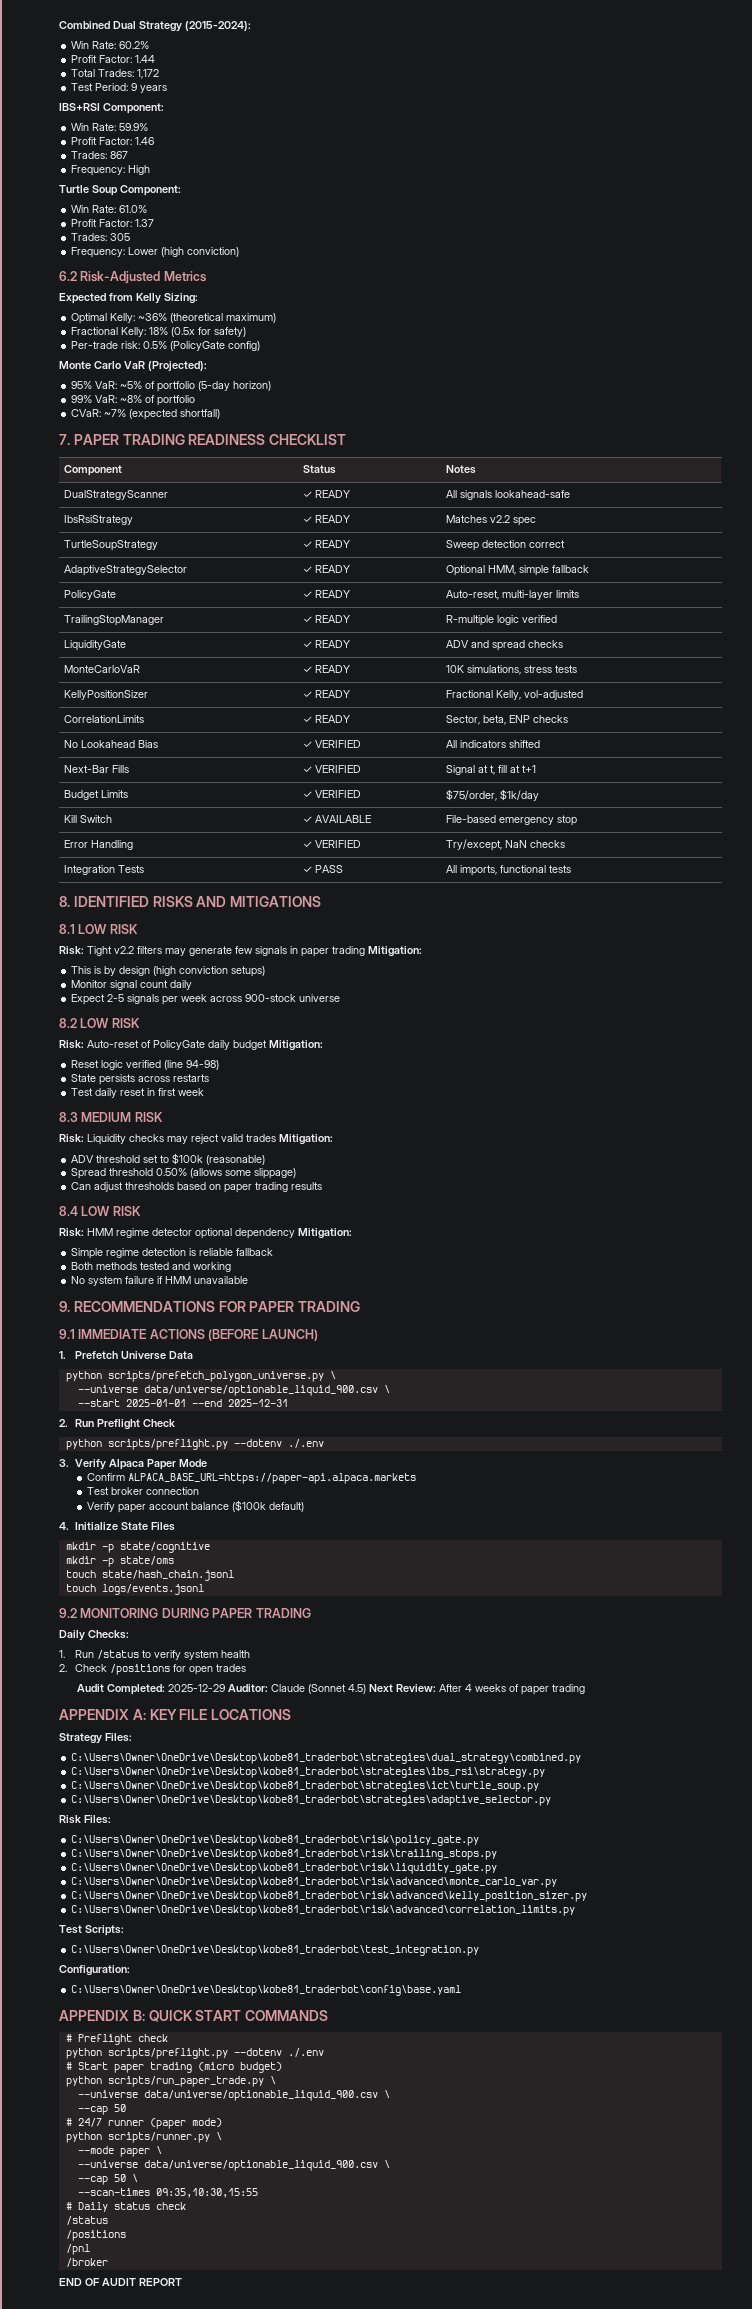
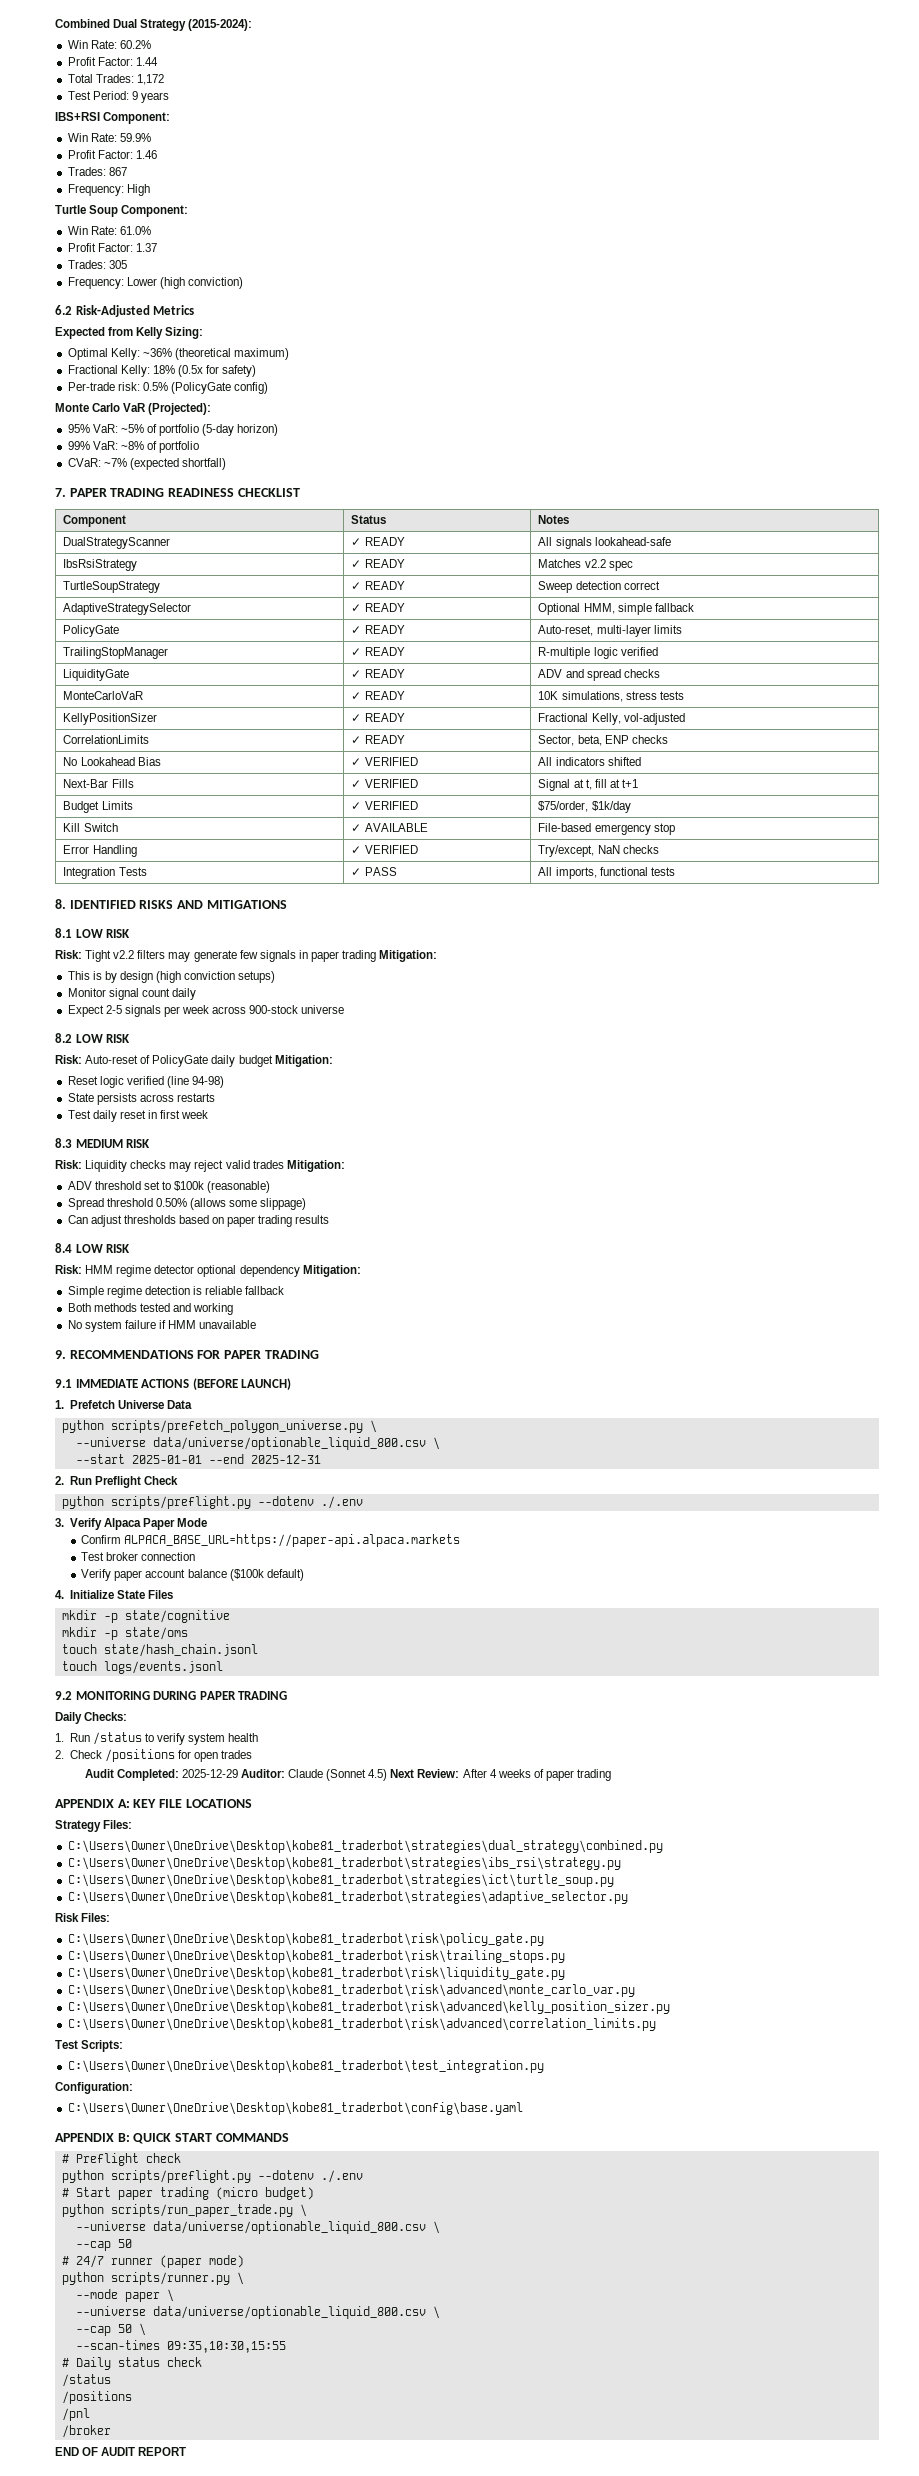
  python scripts/prefetch_polygon_universe.py \
- --universe data/universe/optionable_liquid_900.csv \
+ --universe data/universe/optionable_liquid_800.csv \
  python scripts/run_paper_trade.py \
- --universe data/universe/optionable_liquid_900.csv \
+ --universe data/universe/optionable_liquid_800.csv \
  --mode paper \
- --universe data/universe/optionable_liquid_900.csv \
+ --universe data/universe/optionable_liquid_800.csv \

